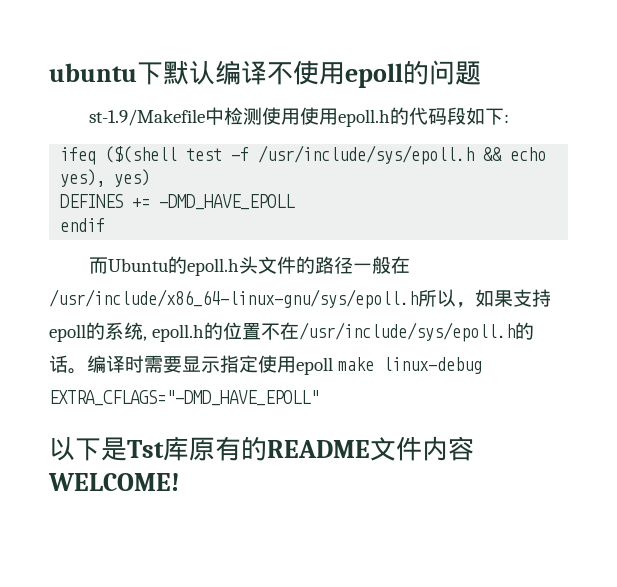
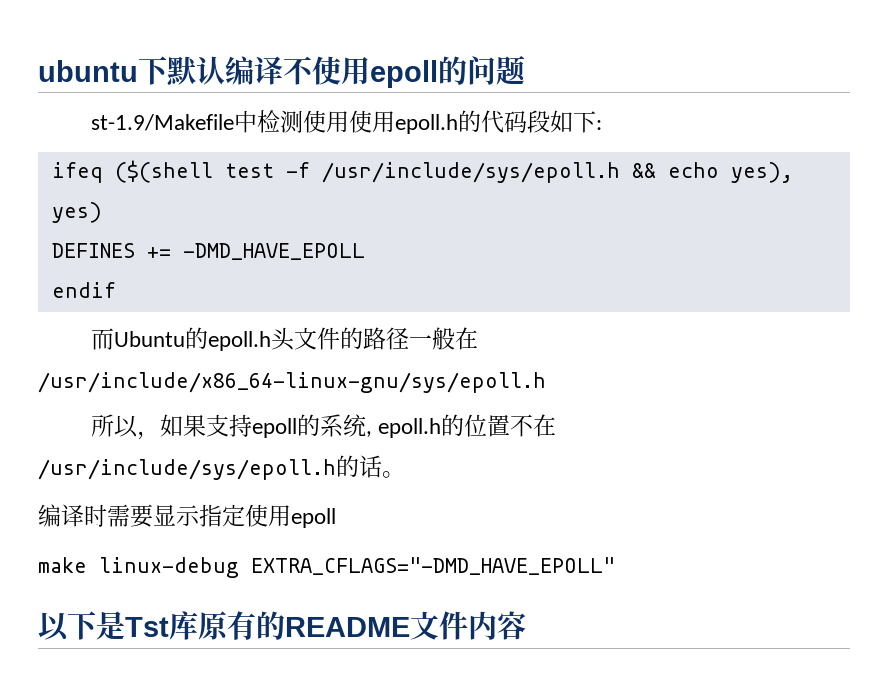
- 而Ubuntu的epoll.h头文件的路径一般在/usr/include/x86_64-linux-gnu/sys/epoll.h所以，如果支持epoll的系统, epoll.h的位置不在/usr/include/sys/epoll.h的话。编译时需要显示指定使用epoll make linux-debug EXTRA_CFLAGS="-DMD_HAVE_EPOLL"
+ 而Ubuntu的epoll.h头文件的路径一般在/usr/include/x86_64-linux-gnu/sys/epoll.h
+ 所以，如果支持epoll的系统, epoll.h的位置不在/usr/include/sys/epoll.h的话。
+ 编译时需要显示指定使用epoll
+ make linux-debug EXTRA_CFLAGS="-DMD_HAVE_EPOLL"
- 以下是Tst库原有的README文件内容WELCOME!
+ 以下是Tst库原有的README文件内容

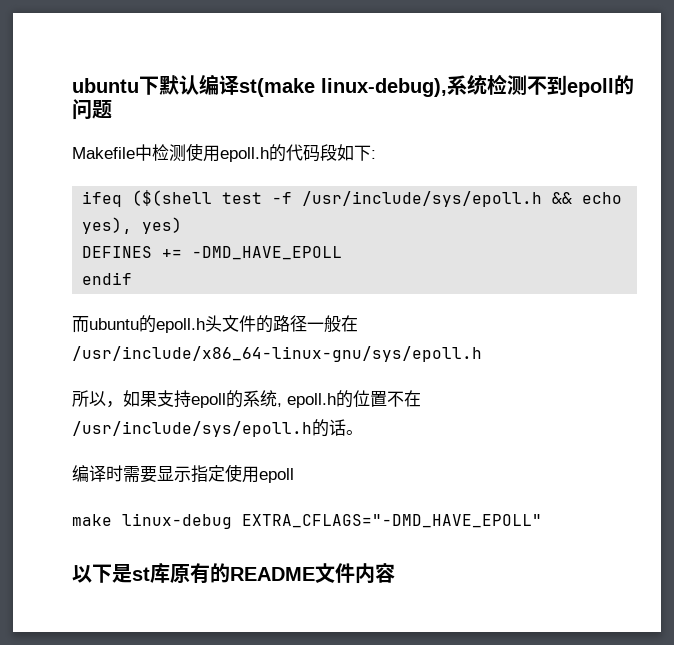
- ubuntu下默认编译不使用epoll的问题
+ ubuntu下默认编译st(make linux-debug),系统检测不到epoll的问题
- st-1.9/Makefile中检测使用使用epoll.h的代码段如下:
+ Makefile中检测使用epoll.h的代码段如下:
- 而Ubuntu的epoll.h头文件的路径一般在/usr/include/x86_64-linux-gnu/sys/epoll.h
+ 而ubuntu的epoll.h头文件的路径一般在/usr/include/x86_64-linux-gnu/sys/epoll.h
- 以下是Tst库原有的README文件内容
+ 以下是st库原有的README文件内容

